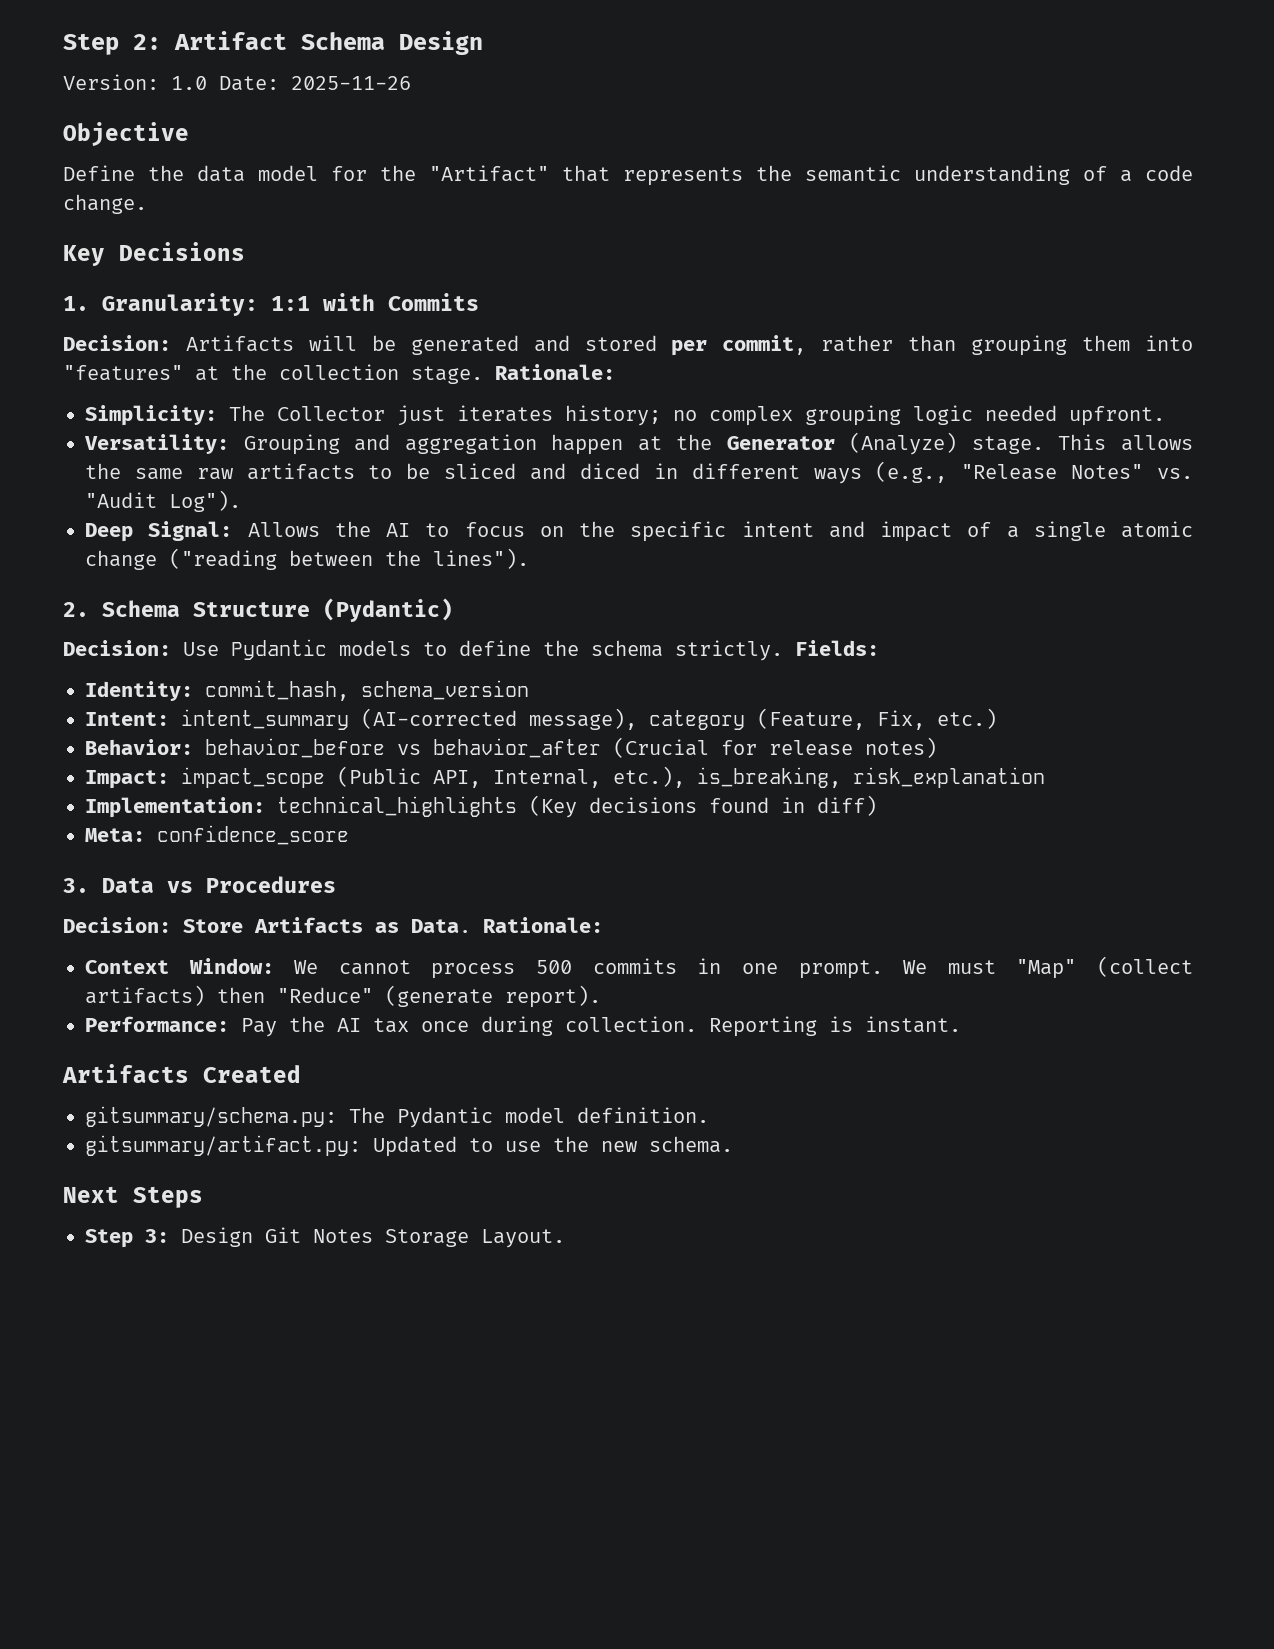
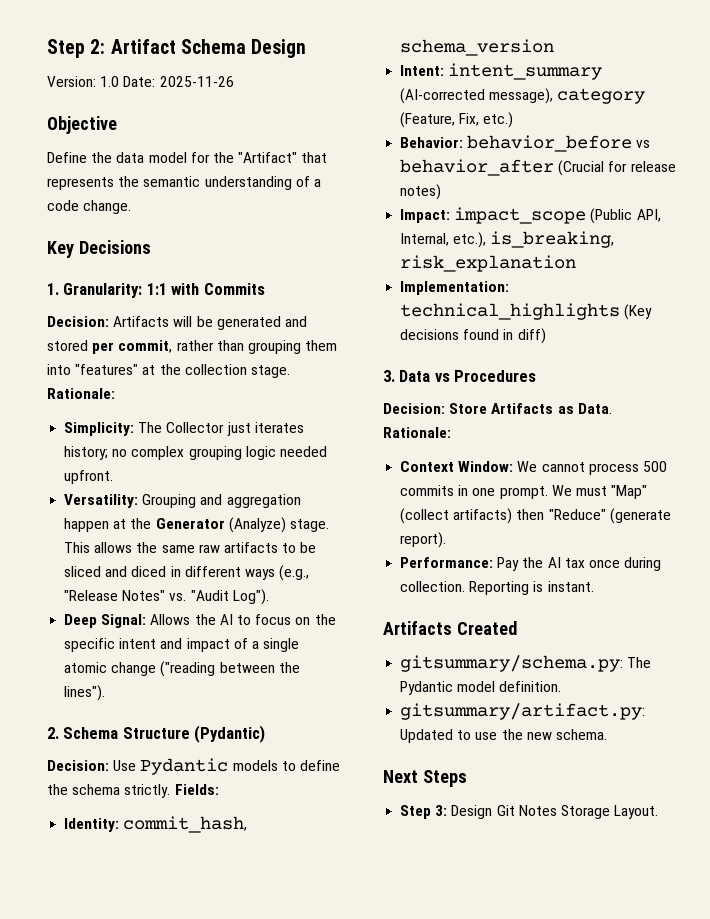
- Meta: confidence_score

